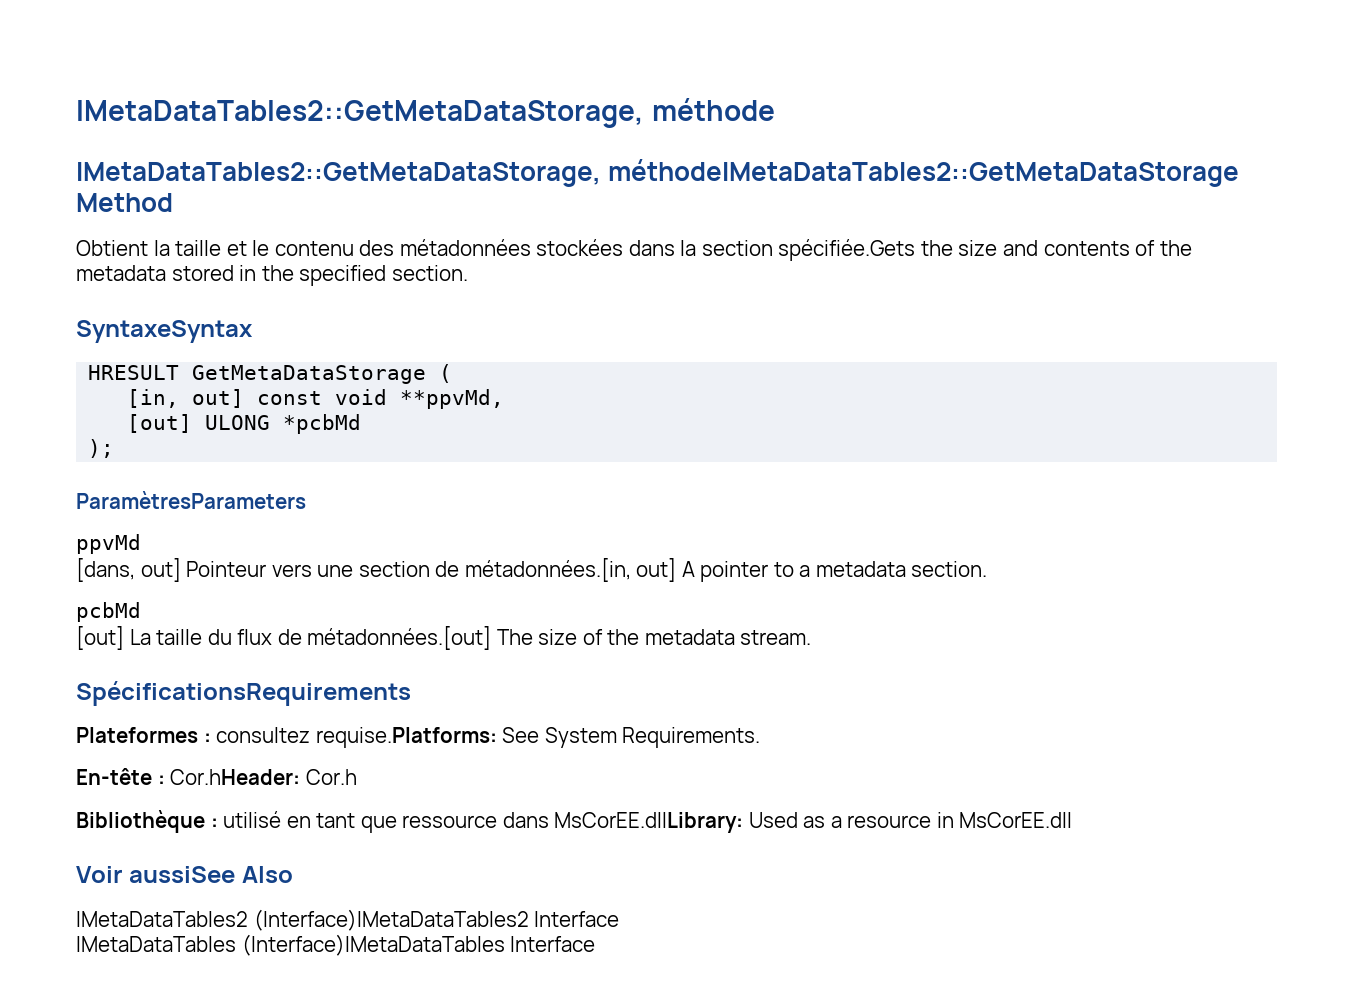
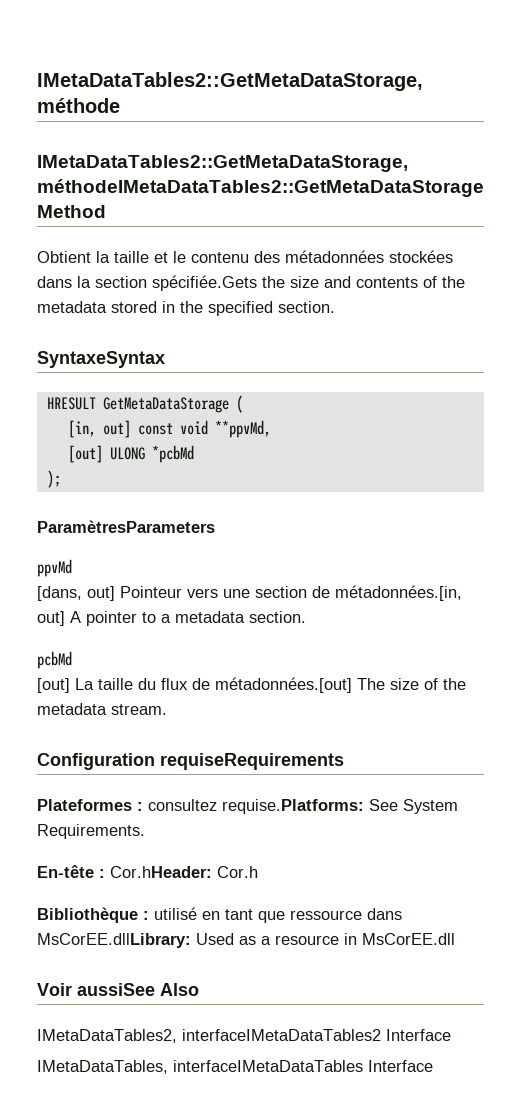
- SpécificationsRequirements
+ Configuration requiseRequirements
- IMetaDataTables2 (Interface)IMetaDataTables2 Interface
+ IMetaDataTables2, interfaceIMetaDataTables2 Interface
- IMetaDataTables (Interface)IMetaDataTables Interface
+ IMetaDataTables, interfaceIMetaDataTables Interface

